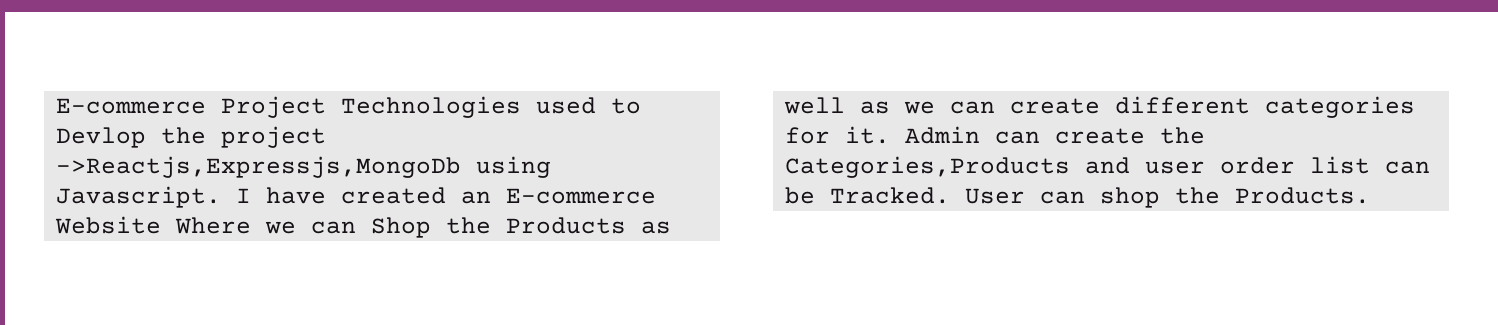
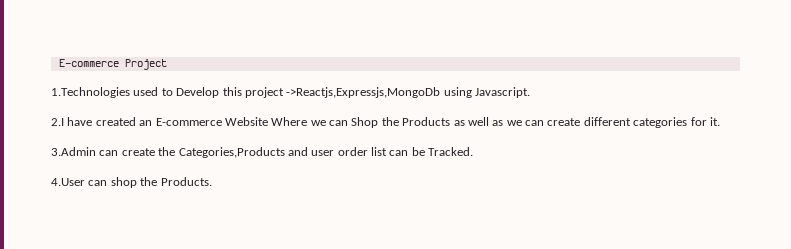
- E-commerce Project Technologies used to Devlop the project ->Reactjs,Expressjs,MongoDb using Javascript. I have created an E-commerce Website Where we can Shop the Products as well as we can create different categories for it. Admin can create the Categories,Products and user order list can be Tracked. User can shop the Products.
+ E-commerce Project
+ 1.Technologies used to Develop this project ->Reactjs,Expressjs,MongoDb using Javascript.
+ 2.I have created an E-commerce Website Where we can Shop the Products as well as we can create different categories for it.
+ 3.Admin can create the Categories,Products and user order list can be Tracked.
+ 4.User can shop the Products.

